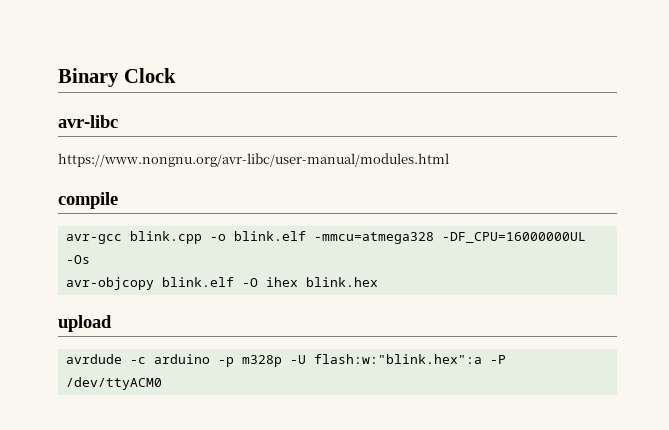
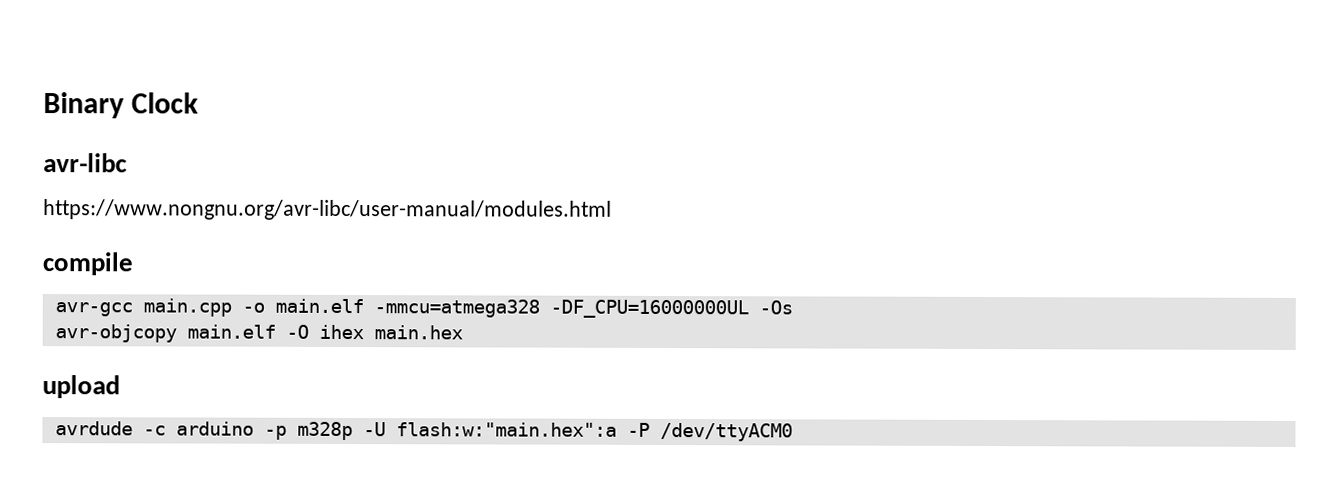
- avr-gcc blink.cpp -o blink.elf -mmcu=atmega328 -DF_CPU=16000000UL -Os
+ avr-gcc main.cpp -o main.elf -mmcu=atmega328 -DF_CPU=16000000UL -Os
- avr-objcopy blink.elf -O ihex blink.hex
+ avr-objcopy main.elf -O ihex main.hex
- avrdude -c arduino -p m328p -U flash:w:"blink.hex":a -P /dev/ttyACM0
+ avrdude -c arduino -p m328p -U flash:w:"main.hex":a -P /dev/ttyACM0

